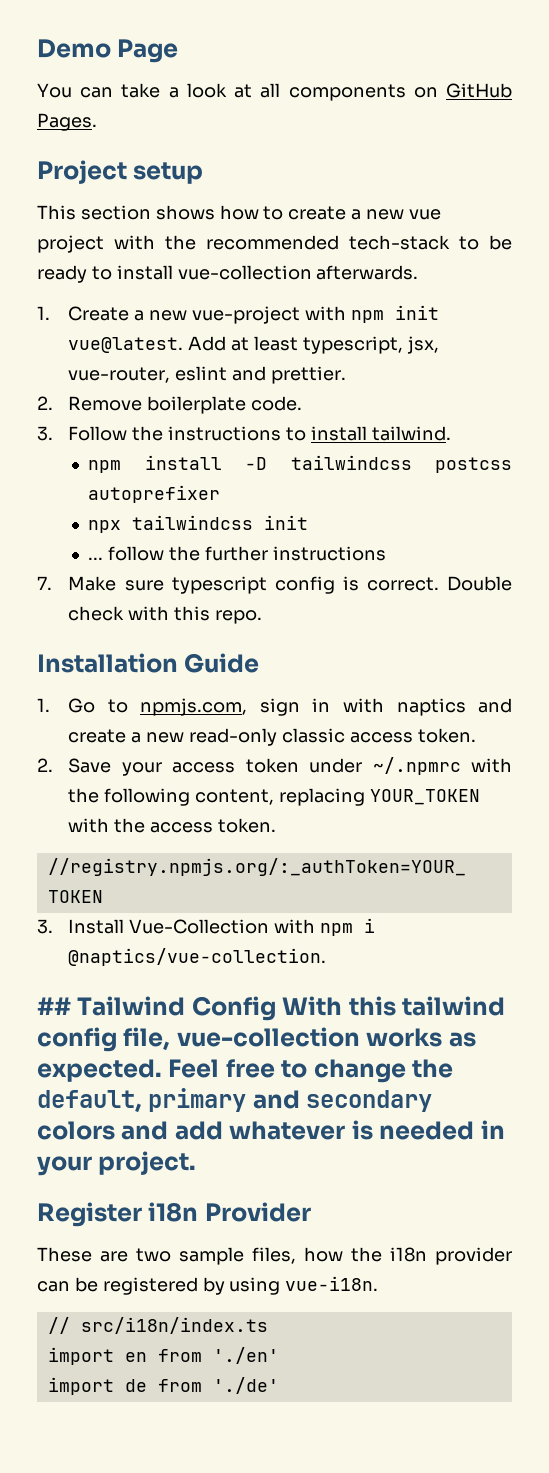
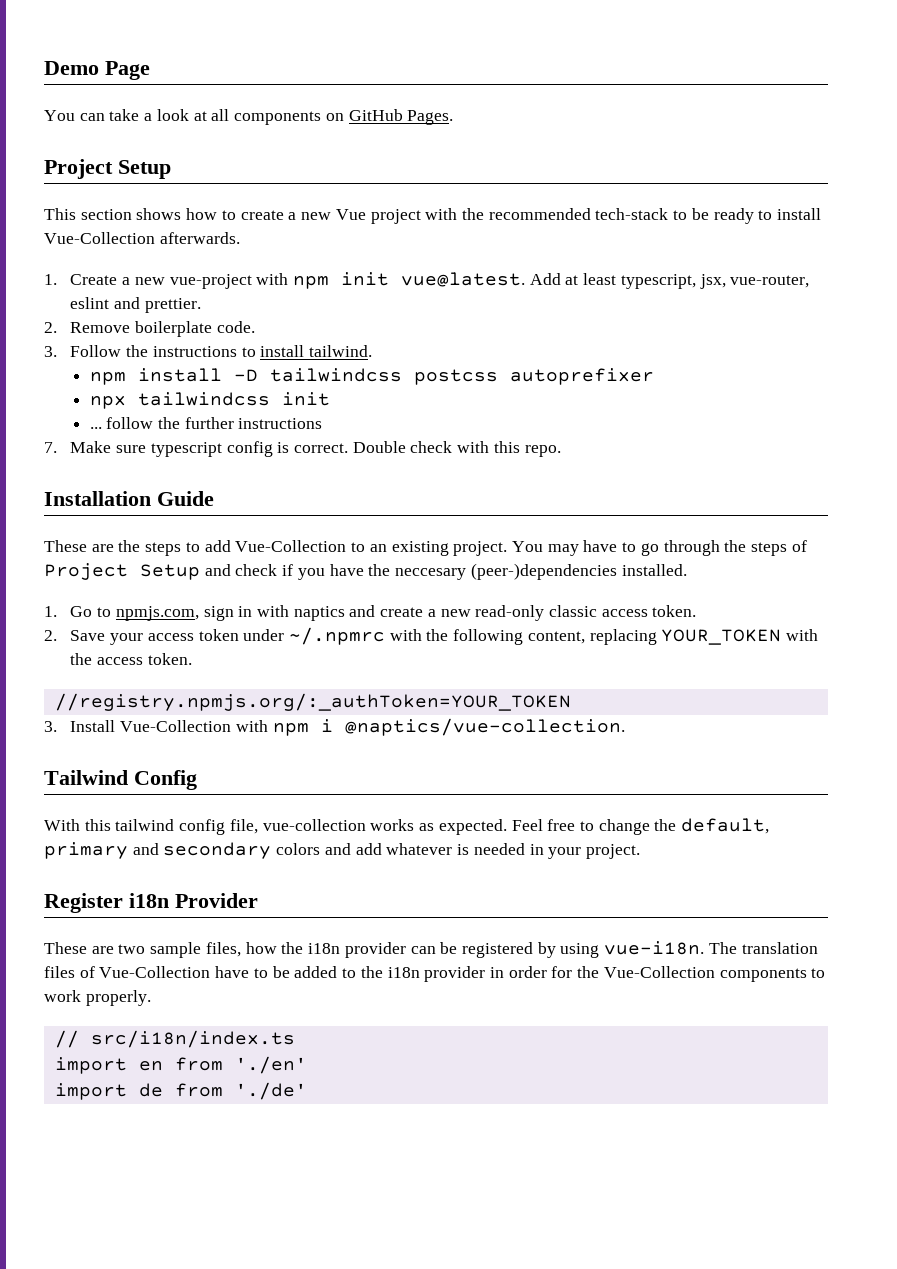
  You can take a look at all components on GitHub Pages.
- Project setup
+ Project Setup
- This section shows how to create a new vue project with the recommended tech-stack to be ready to install vue-collection afterwards.
+ This section shows how to create a new Vue project with the recommended tech-stack to be ready to install Vue-Collection afterwards.
+ These are the steps to add Vue-Collection to an existing project. You may have to go through the steps of Project Setup and check if you have the neccesary (peer-)dependencies installed.
- ## Tailwind Config With this tailwind config file, vue-collection works as expected.
+ Tailwind Config
+ With this tailwind config file, vue-collection works as expected.
+ The translation files of Vue-Collection have to be added to the i18n provider in order for the Vue-Collection components to work properly.

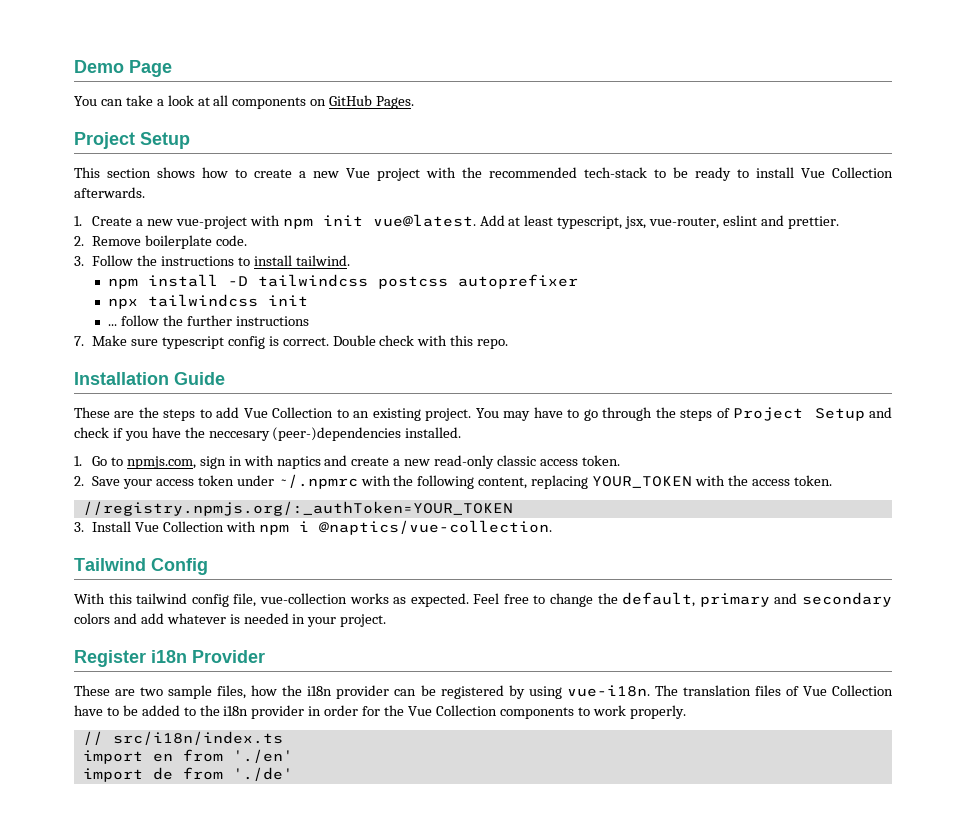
- This section shows how to create a new Vue project with the recommended tech-stack to be ready to install Vue-Collection afterwards.
+ This section shows how to create a new Vue project with the recommended tech-stack to be ready to install Vue Collection afterwards.
- These are the steps to add Vue-Collection to an existing project.
+ These are the steps to add Vue Collection to an existing project.
- 3. Install Vue-Collection with npm i @naptics/vue-collection.
+ 3. Install Vue Collection with npm i @naptics/vue-collection.
- The translation files of Vue-Collection have to be added to the i18n provider in order for the Vue-Collection components to work properly.
+ The translation files of Vue Collection have to be added to the i18n provider in order for the Vue Collection components to work properly.

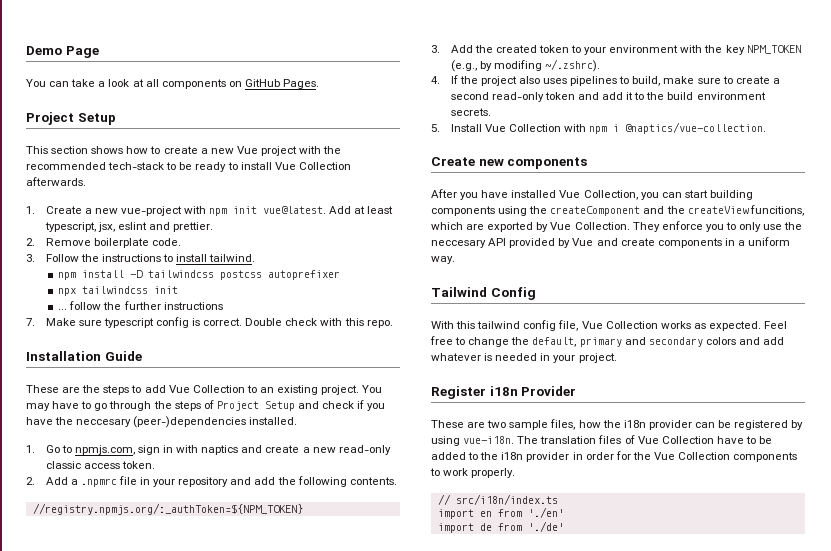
- Add at least typescript, jsx, vue-router, eslint and prettier.
+ Add at least typescript, jsx, eslint and prettier.
- 2. Save your access token under ~/.npmrc with the following content, replacing YOUR_TOKEN with the access token.
- //registry.npmjs.org/:_authToken=YOUR_TOKEN
- 3. Install Vue Collection with npm i @naptics/vue-collection.
+ 2. Add a .npmrc file in your repository and add the following contents.
+ //registry.npmjs.org/:_authToken=${NPM_TOKEN}
+ 3. Add the created token to your environment with the key NPM_TOKEN (e.g., by modifing ~/.zshrc).
+ 4. If the project also uses pipelines to build, make sure to create a second read-only token and add it to the build environment secrets.
+ 5. Install Vue Collection with npm i @naptics/vue-collection.
+ Create new components
+ After you have installed Vue Collection, you can start building components using the createComponent and the createView funcitions, which are exported by Vue Collection. They enforce you to only use the neccesary API provided by Vue and create components in a uniform way.
- With this tailwind config file, vue-collection works as expected.
+ With this tailwind config file, Vue Collection works as expected.

